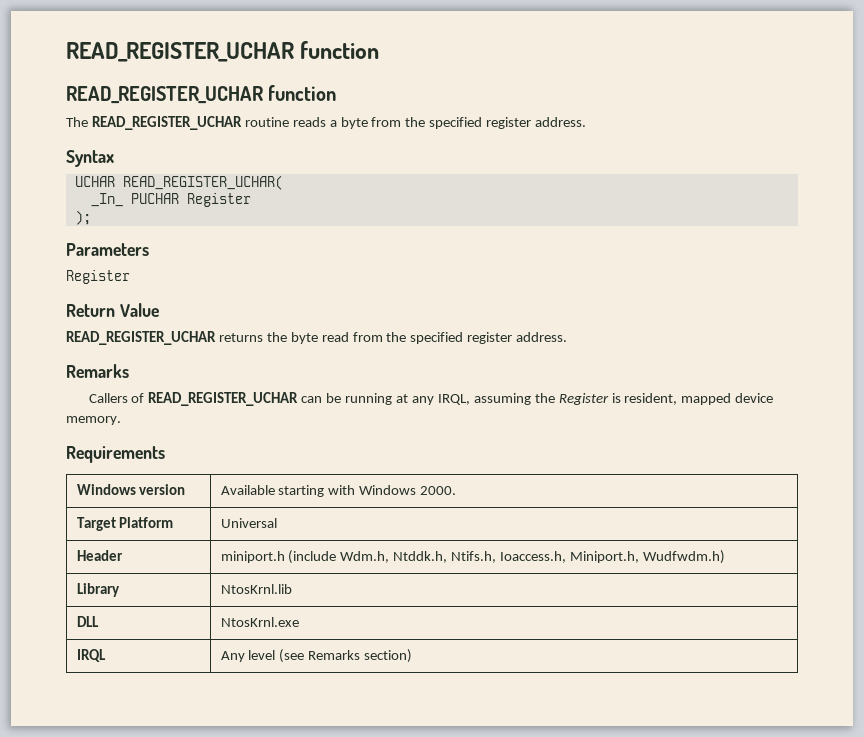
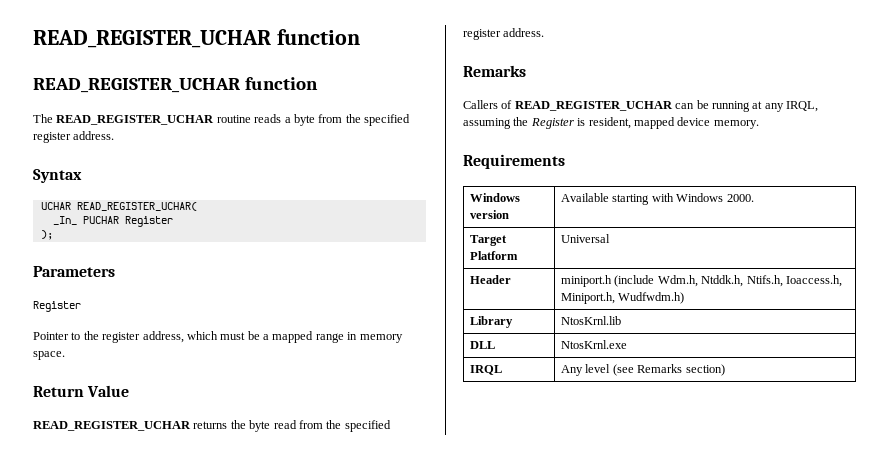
+ Pointer to the register address, which must be a mapped range in memory space.

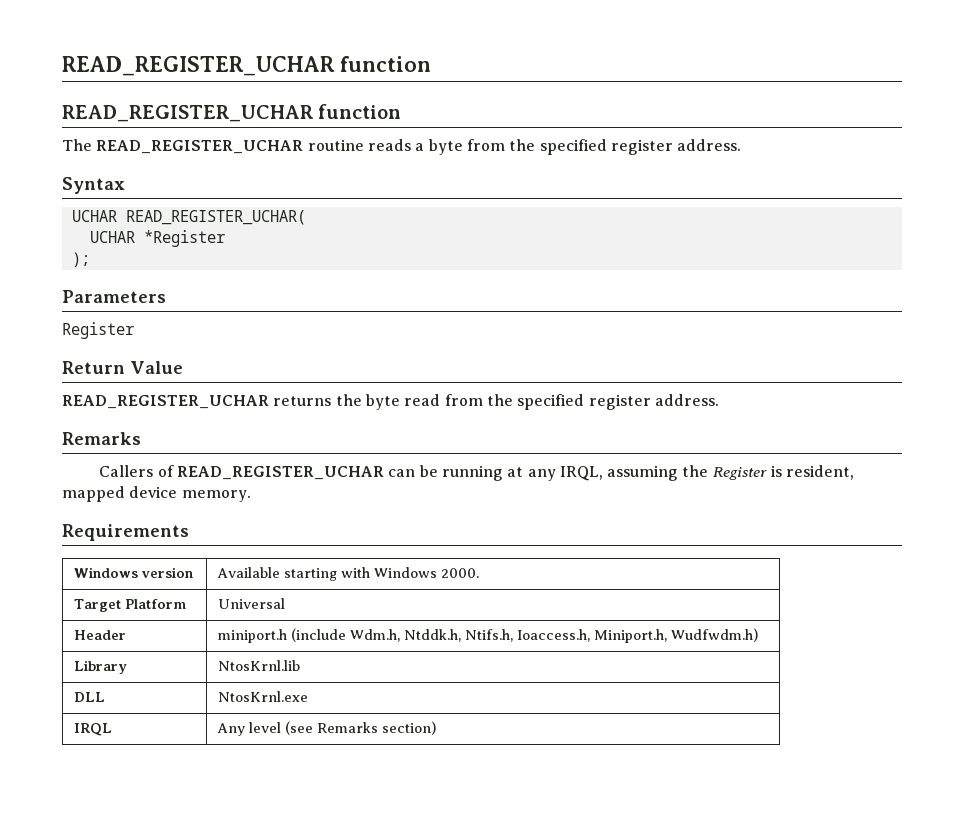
- _In_ PUCHAR Register
+ UCHAR *Register
- Pointer to the register address, which must be a mapped range in memory space.

